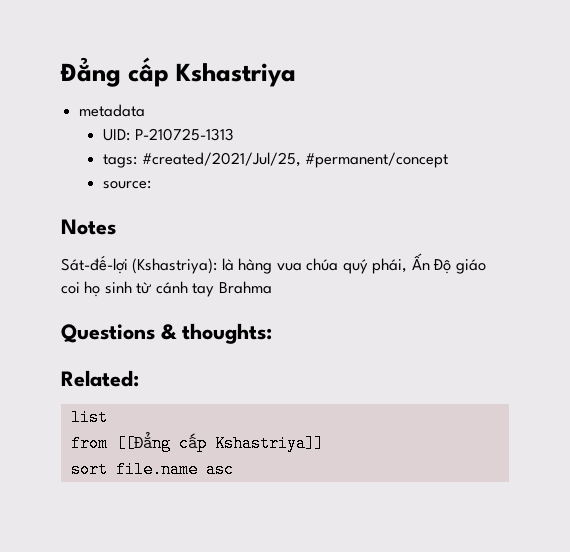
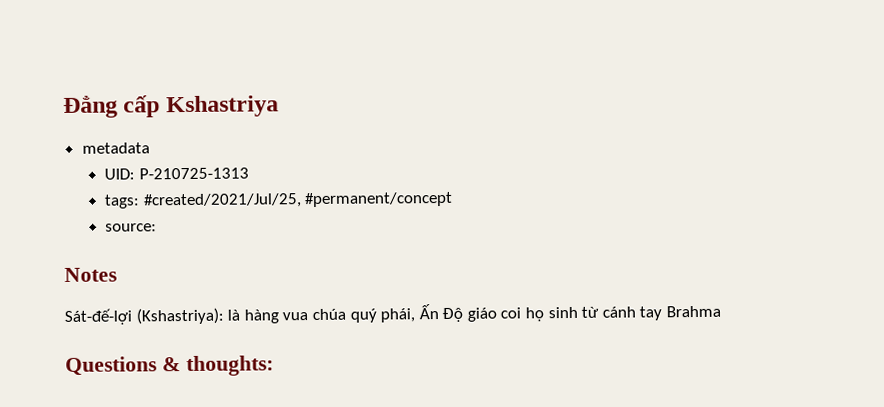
- Related:
- list
- from [[Đẳng cấp Kshastriya]]
- sort file.name asc

